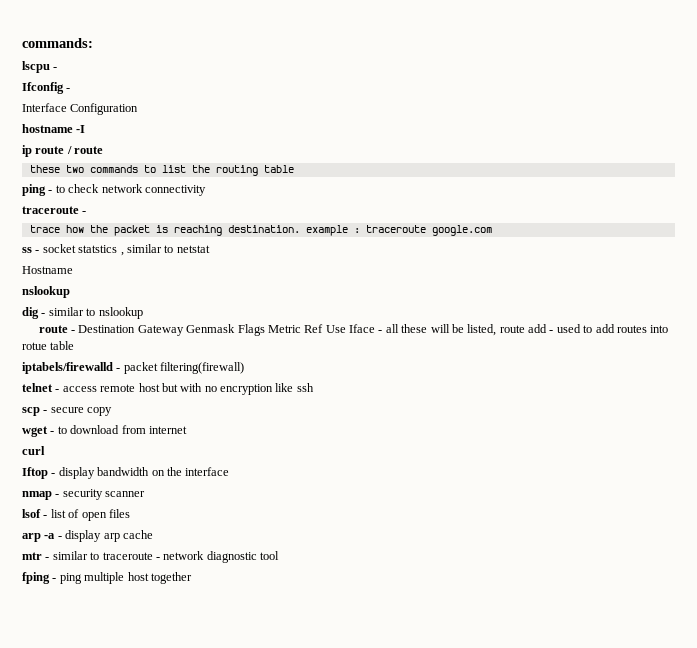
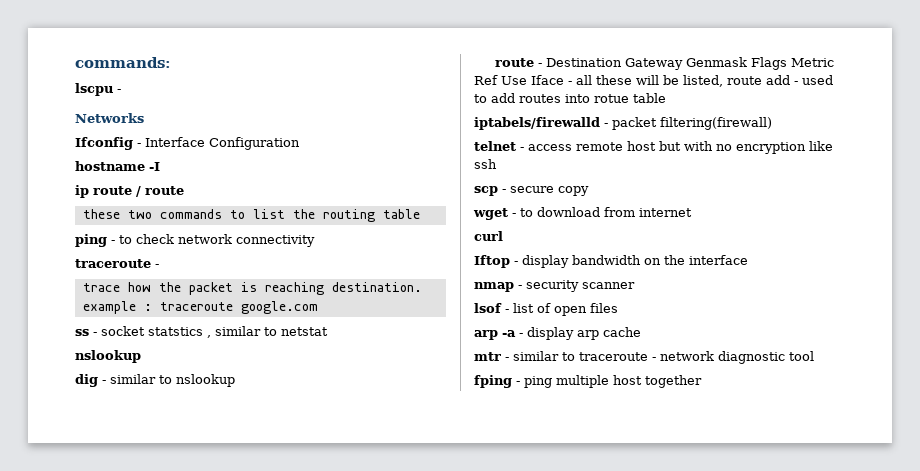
+ Networks
- Ifconfig -
- Interface Configuration
+ Ifconfig - Interface Configuration
- Hostname

